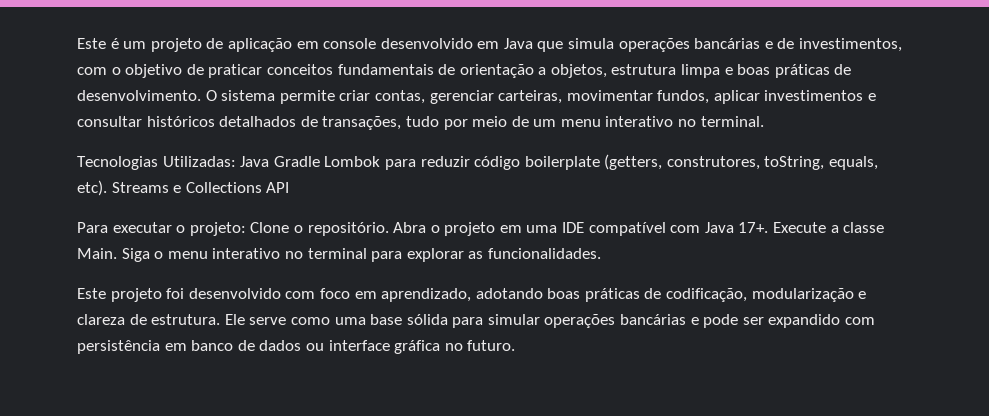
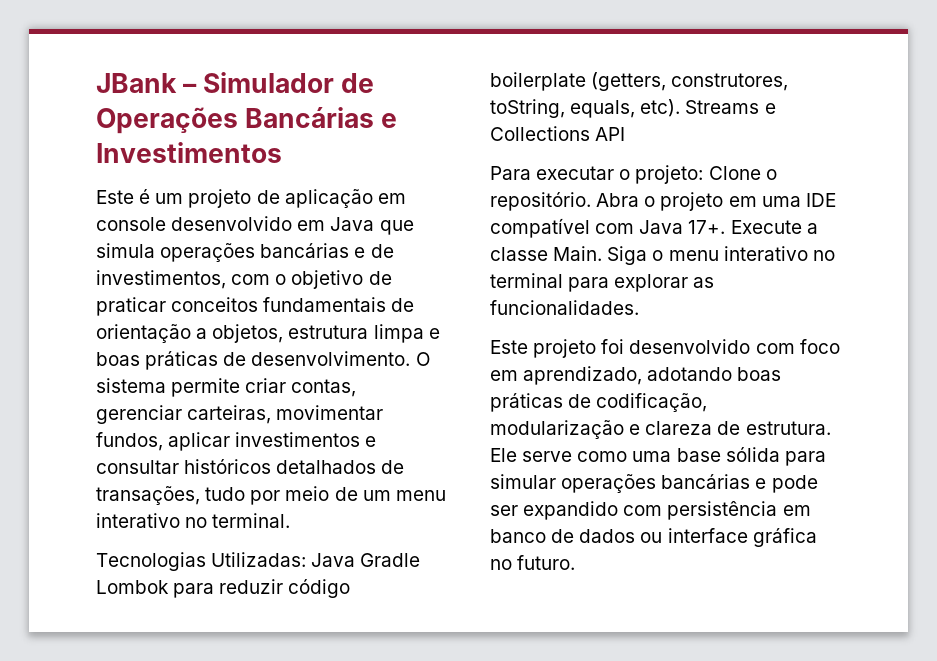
+ JBank – Simulador de Operações Bancárias e Investimentos

